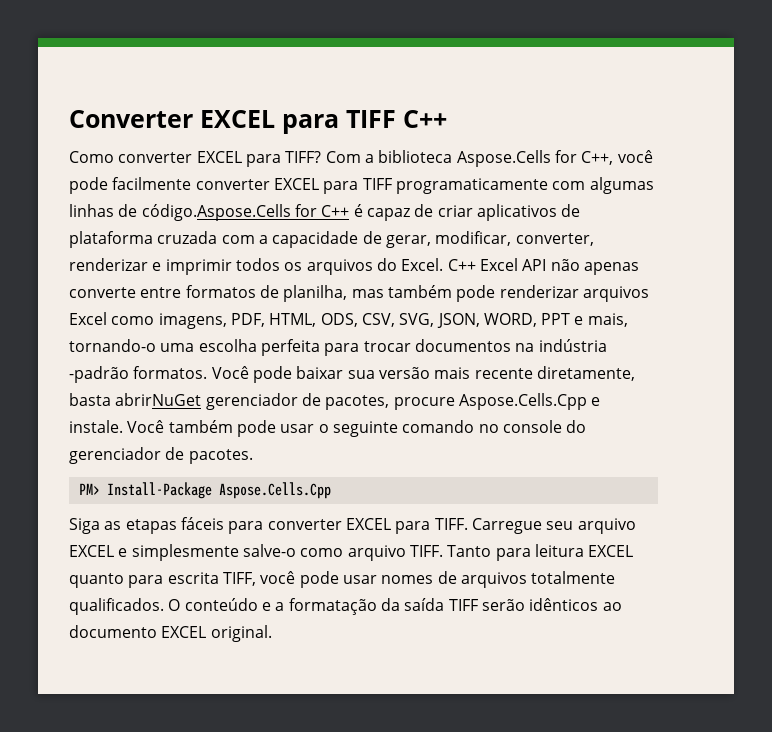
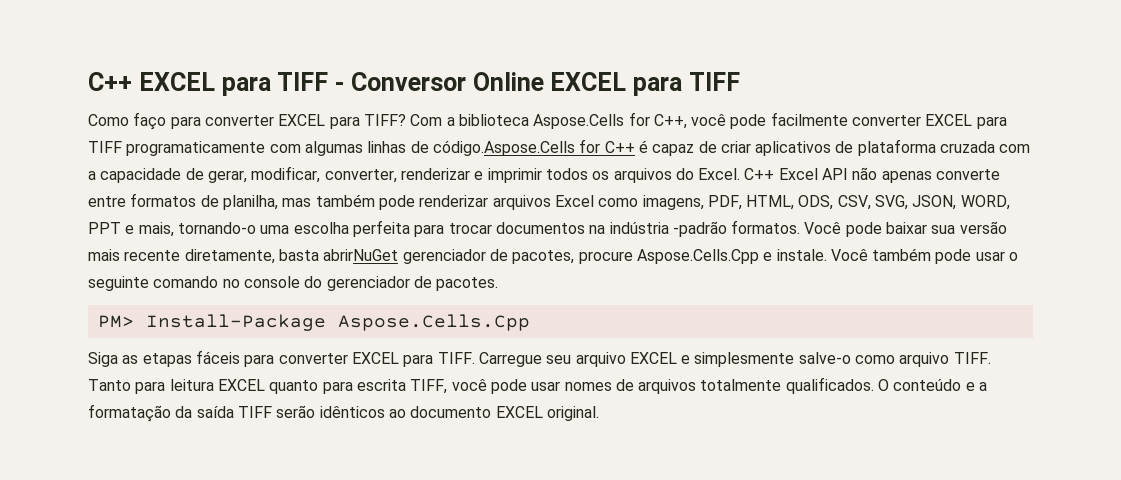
- Converter EXCEL para TIFF C++
+ C++ EXCEL para TIFF - Conversor Online EXCEL para TIFF
- Como converter EXCEL para TIFF?
+ Como faço para converter EXCEL para TIFF?

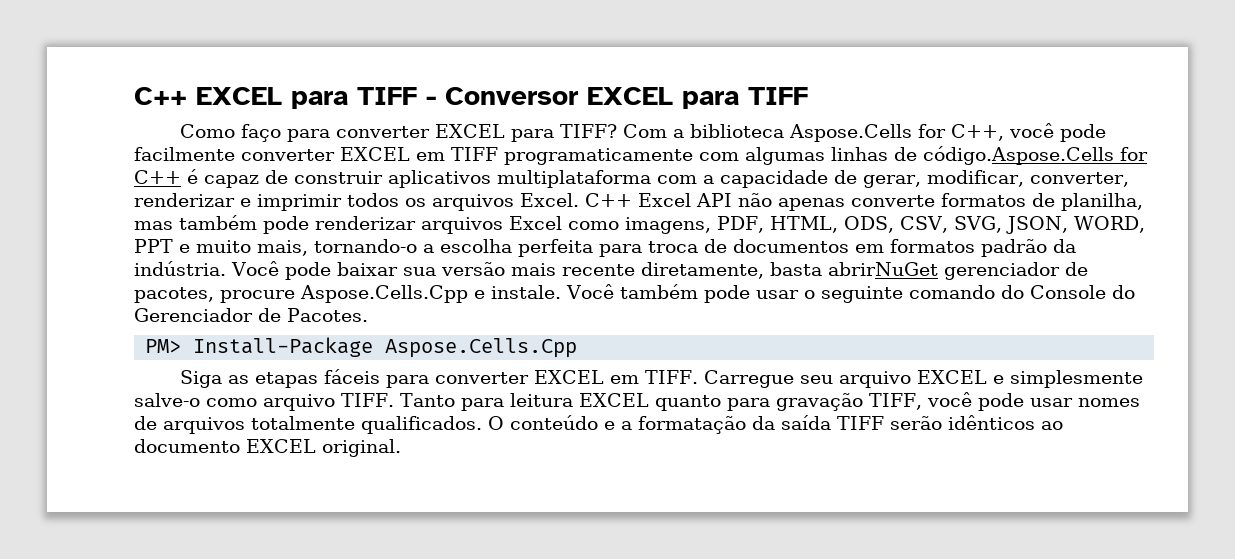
- C++ EXCEL para TIFF - Conversor Online EXCEL para TIFF
+ C++ EXCEL para TIFF - Conversor EXCEL para TIFF
- Com a biblioteca Aspose.Cells for C++, você pode facilmente converter EXCEL para TIFF programaticamente com algumas linhas de código.Aspose.Cells for C++ é capaz de criar aplicativos de plataforma cruzada com a capacidade de gerar, modificar, converter, renderizar e imprimir todos os arquivos do Excel.
+ Com a biblioteca Aspose.Cells for C++, você pode facilmente converter EXCEL em TIFF programaticamente com algumas linhas de código.Aspose.Cells for C++ é capaz de construir aplicativos multiplataforma com a capacidade de gerar, modificar, converter, renderizar e imprimir todos os arquivos Excel.
- C++ Excel API não apenas converte entre formatos de planilha, mas também pode renderizar arquivos Excel como imagens, PDF, HTML, ODS, CSV, SVG, JSON, WORD, PPT e mais, tornando-o uma escolha perfeita para trocar documentos na indústria -padrão formatos.
+ C++ Excel API não apenas converte formatos de planilha, mas também pode renderizar arquivos Excel como imagens, PDF, HTML, ODS, CSV, SVG, JSON, WORD, PPT e muito mais, tornando-o a escolha perfeita para troca de documentos em formatos padrão da indústria.
- Você também pode usar o seguinte comando no console do gerenciador de pacotes.
+ Você também pode usar o seguinte comando do Console do Gerenciador de Pacotes.
- Siga as etapas fáceis para converter EXCEL para TIFF.
+ Siga as etapas fáceis para converter EXCEL em TIFF.
- Tanto para leitura EXCEL quanto para escrita TIFF, você pode usar nomes de arquivos totalmente qualificados.
+ Tanto para leitura EXCEL quanto para gravação TIFF, você pode usar nomes de arquivos totalmente qualificados.

